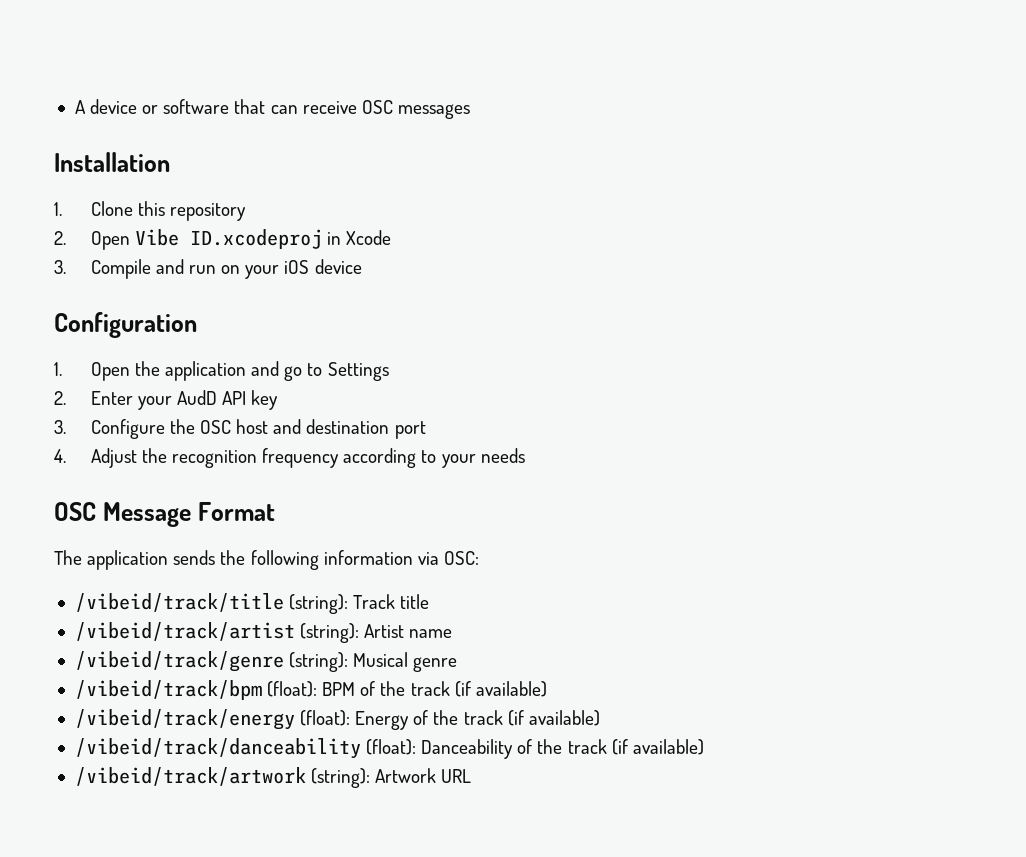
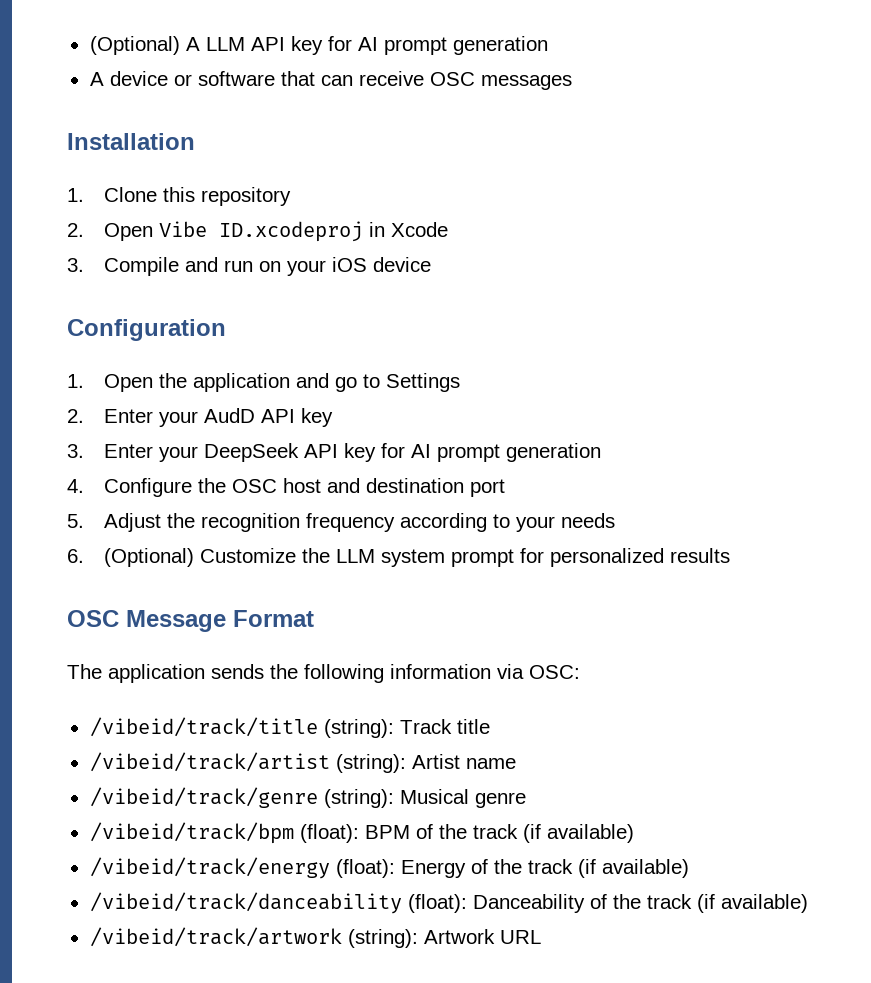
+ (Optional) A LLM API key for AI prompt generation
- 3. Configure the OSC host and destination port
+ 3. Enter your DeepSeek API key for AI prompt generation
+ 4. Configure the OSC host and destination port
- 4. Adjust the recognition frequency according to your needs
+ 5. Adjust the recognition frequency according to your needs
+ 6. (Optional) Customize the LLM system prompt for personalized results

